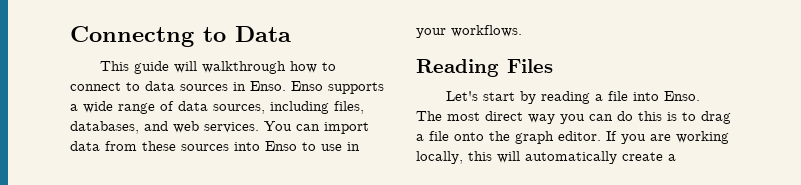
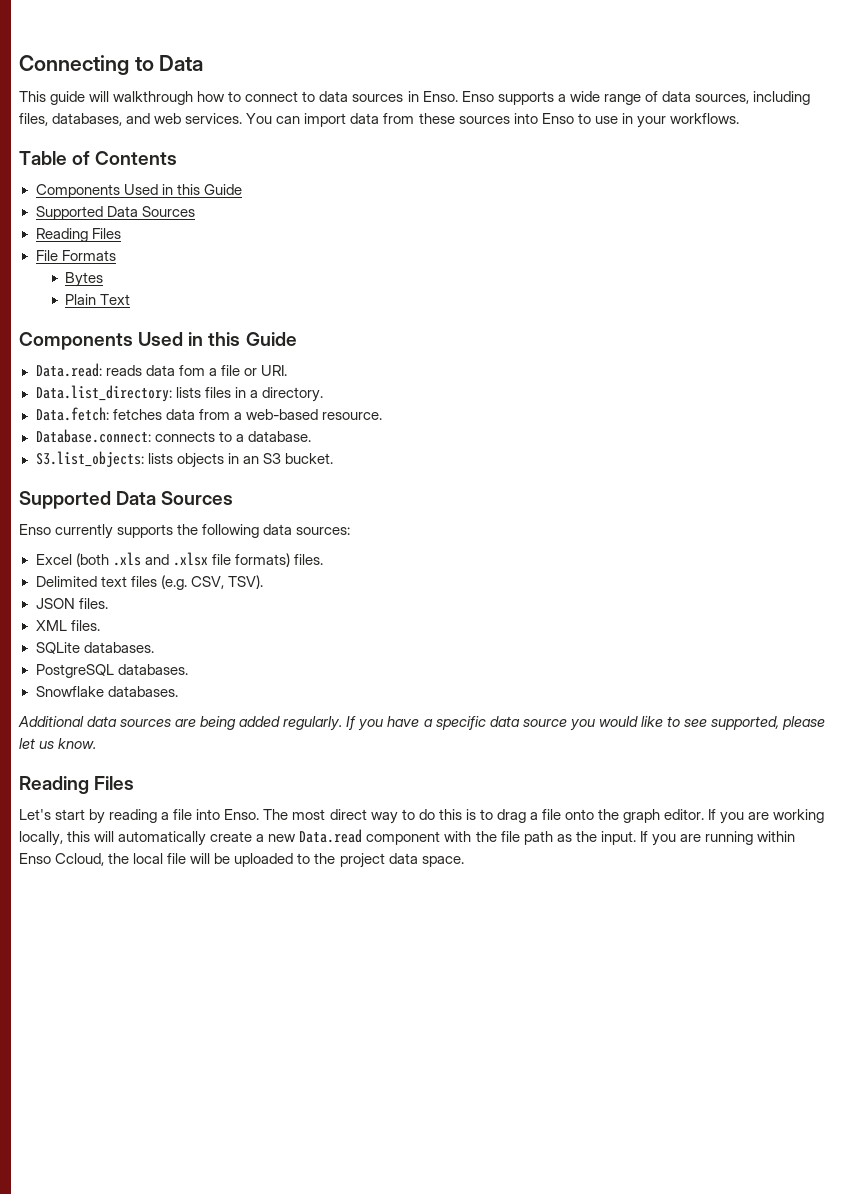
- Connectng to Data
+ Connecting to Data
+ Table of Contents
+ Components Used in this Guide
+ Supported Data Sources
+ Reading Files
+ File Formats
+ Bytes
+ Plain Text
+ Components Used in this Guide
+ Data.read: reads data fom a file or URI.
+ Data.list_directory: lists files in a directory.
+ Data.fetch: fetches data from a web-based resource.
+ Database.connect: connects to a database.
+ S3.list_objects: lists objects in an S3 bucket.
+ Supported Data Sources
+ Enso currently supports the following data sources:
+ Excel (both .xls and .xlsx file formats) files.
+ Delimited text files (e.g. CSV, TSV).
+ JSON files.
+ XML files.
+ SQLite databases.
+ PostgreSQL databases.
+ Snowflake databases.
+ Additional data sources are being added regularly. If you have a specific data source you would like to see supported, please let us know.
- The most direct way you can do this is to drag a file onto the graph editor.
+ The most direct way to do this is to drag a file onto the graph editor.
- If you are working locally, this will automatically create a
+ If you are working locally, this will automatically create a new Data.read component with the file path as the input. If you are running within Enso Ccloud, the local file will be uploaded to the project data space.

